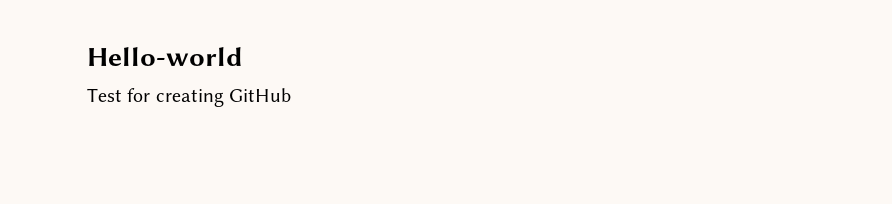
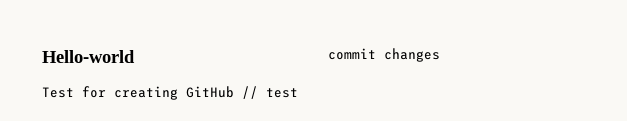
- Test for creating GitHub
+ Test for creating GitHub // test commit changes

